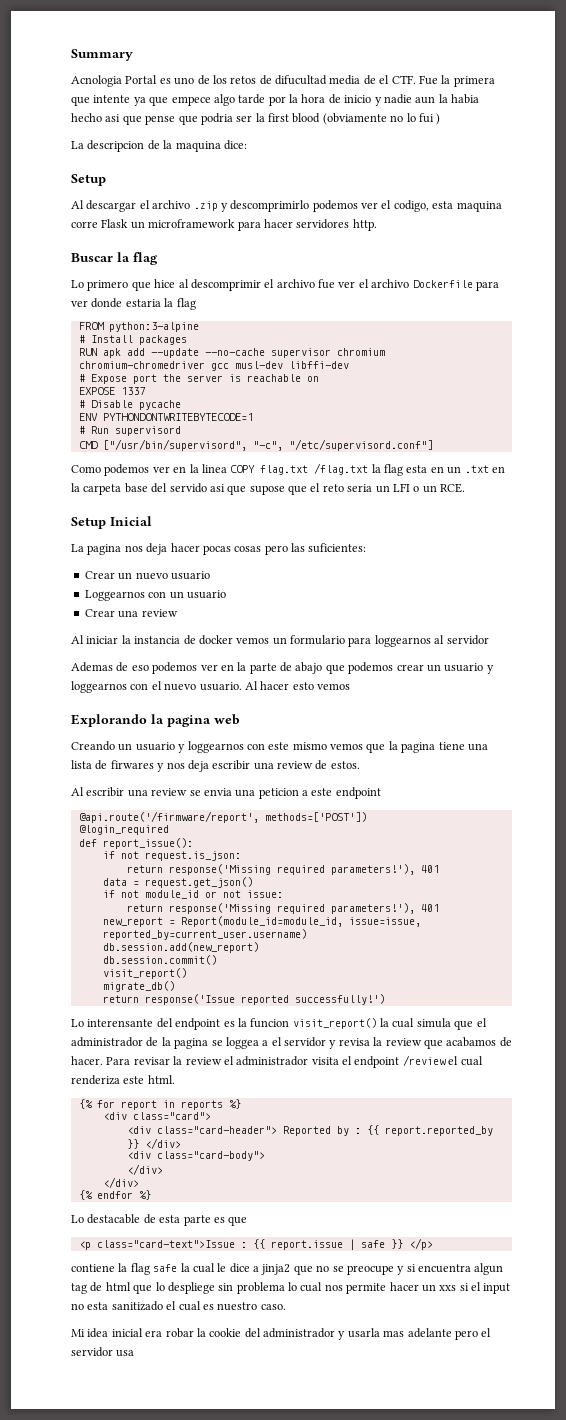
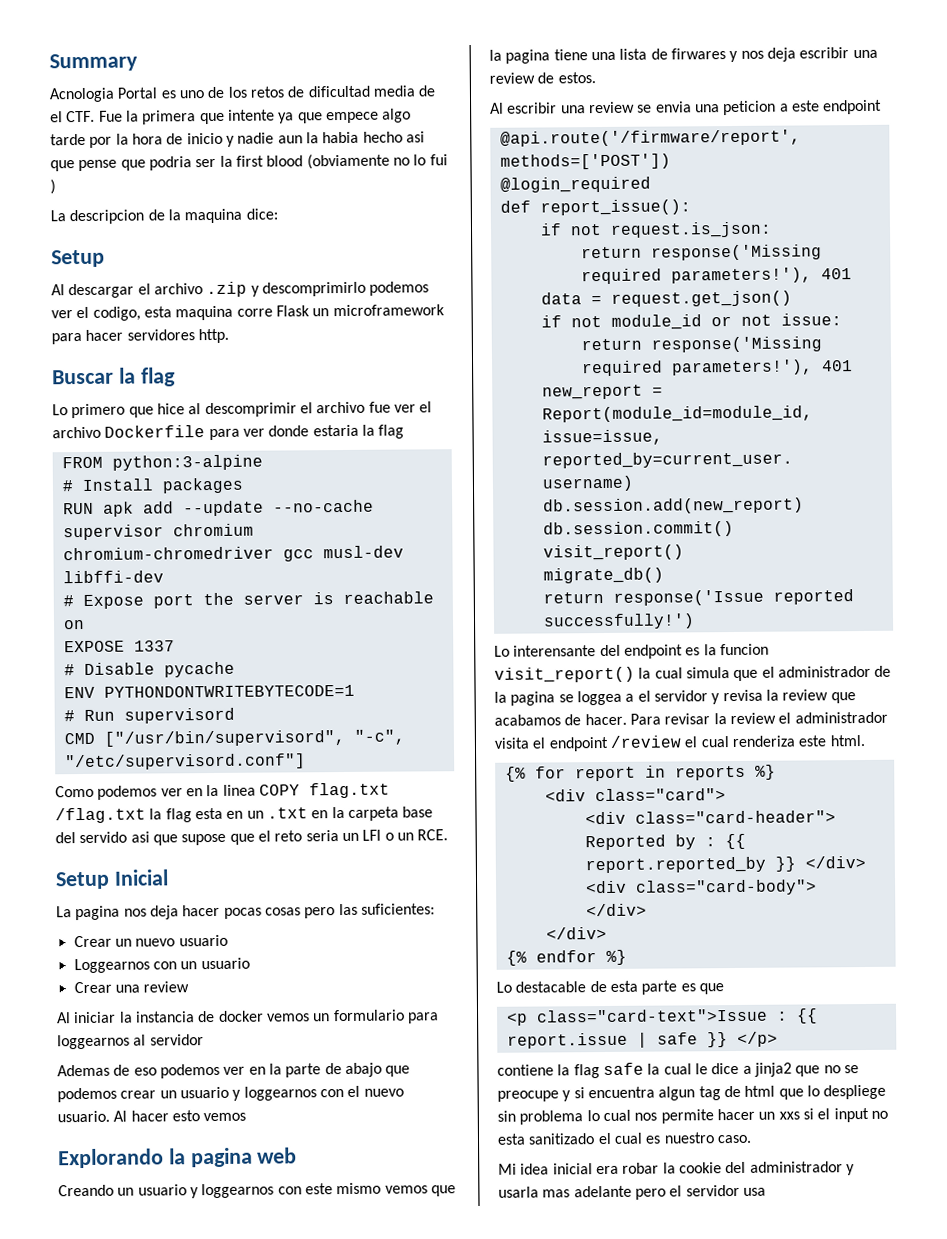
- Acnologia Portal es uno de los retos de difucultad media de el CTF. Fue la primera que intente ya que empece algo tarde por la hora de inicio y nadie aun la habia hecho asi que pense que podria ser la first blood (obviamente no lo fui )
+ Acnologia Portal es uno de los retos de dificultad media de el CTF. Fue la primera que intente ya que empece algo tarde por la hora de inicio y nadie aun la habia hecho asi que pense que podria ser la first blood (obviamente no lo fui )

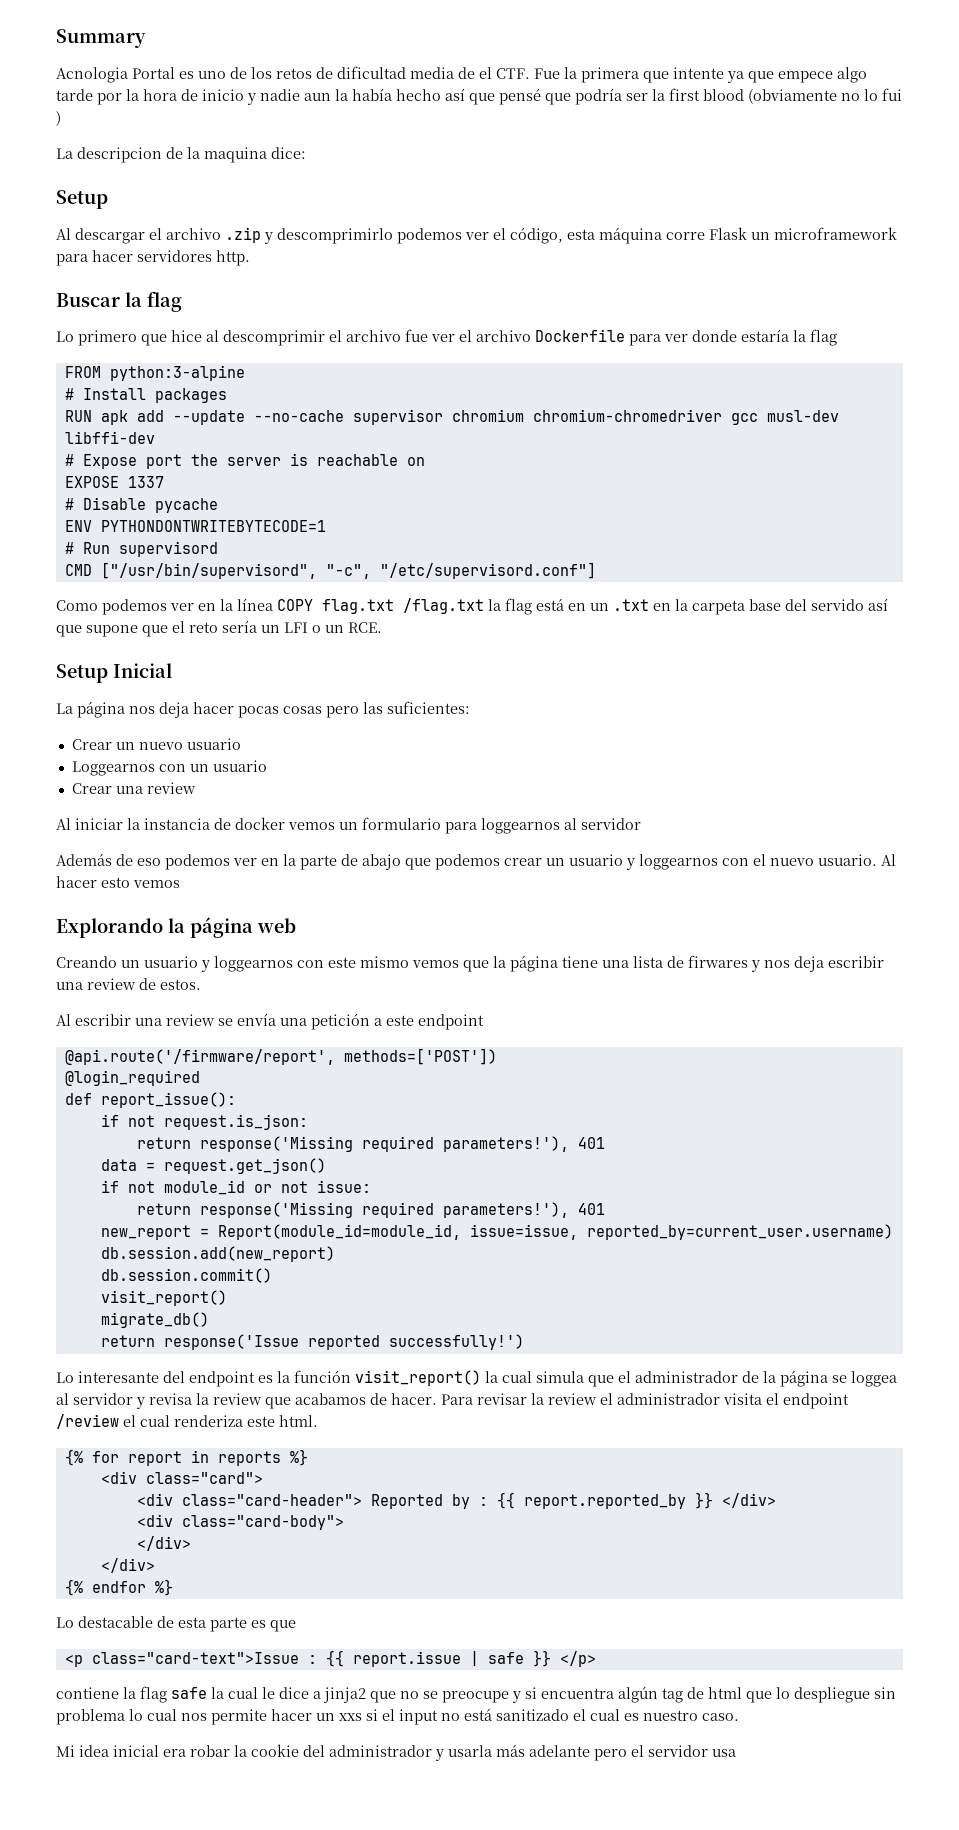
- Acnologia Portal es uno de los retos de dificultad media de el CTF. Fue la primera que intente ya que empece algo tarde por la hora de inicio y nadie aun la habia hecho asi que pense que podria ser la first blood (obviamente no lo fui )
+ Acnologia Portal es uno de los retos de dificultad media de el CTF. Fue la primera que intente ya que empece algo tarde por la hora de inicio y nadie aun la había hecho así que pensé que podría ser la first blood (obviamente no lo fui )
- Al descargar el archivo .zip y descomprimirlo podemos ver el codigo, esta maquina corre Flask un microframework para hacer servidores http.
+ Al descargar el archivo .zip y descomprimirlo podemos ver el código, esta máquina corre Flask un microframework para hacer servidores http.
- Lo primero que hice al descomprimir el archivo fue ver el archivo Dockerfile para ver donde estaria la flag
+ Lo primero que hice al descomprimir el archivo fue ver el archivo Dockerfile para ver donde estaría la flag
- Como podemos ver en la linea COPY flag.txt /flag.txt la flag esta en un .txt en la carpeta base del servido asi que supose que el reto seria un LFI o un RCE.
+ Como podemos ver en la línea COPY flag.txt /flag.txt la flag está en un .txt en la carpeta base del servido así que supone que el reto sería un LFI o un RCE.
- La pagina nos deja hacer pocas cosas pero las suficientes:
+ La página nos deja hacer pocas cosas pero las suficientes:
- Ademas de eso podemos ver en la parte de abajo que podemos crear un usuario y loggearnos con el nuevo usuario.
+ Además de eso podemos ver en la parte de abajo que podemos crear un usuario y loggearnos con el nuevo usuario.
- Explorando la pagina web
+ Explorando la página web
- Creando un usuario y loggearnos con este mismo vemos que la pagina tiene una lista de firwares y nos deja escribir una review de estos.
+ Creando un usuario y loggearnos con este mismo vemos que la página tiene una lista de firwares y nos deja escribir una review de estos.
- Al escribir una review se envia una peticion a este endpoint
+ Al escribir una review se envía una petición a este endpoint
- Lo interensante del endpoint es la funcion visit_report() la cual simula que el administrador de la pagina se loggea a el servidor y revisa la review que acabamos de hacer.
+ Lo interesante del endpoint es la función visit_report() la cual simula que el administrador de la página se loggea al servidor y revisa la review que acabamos de hacer.
- contiene la flag safe la cual le dice a jinja2 que no se preocupe y si encuentra algun tag de html que lo despliege sin problema lo cual nos permite hacer un xxs si el input no esta sanitizado el cual es nuestro caso.
+ contiene la flag safe la cual le dice a jinja2 que no se preocupe y si encuentra algún tag de html que lo despliegue sin problema lo cual nos permite hacer un xxs si el input no está sanitizado el cual es nuestro caso.
- Mi idea inicial era robar la cookie del administrador y usarla mas adelante pero el servidor usa
+ Mi idea inicial era robar la cookie del administrador y usarla más adelante pero el servidor usa

